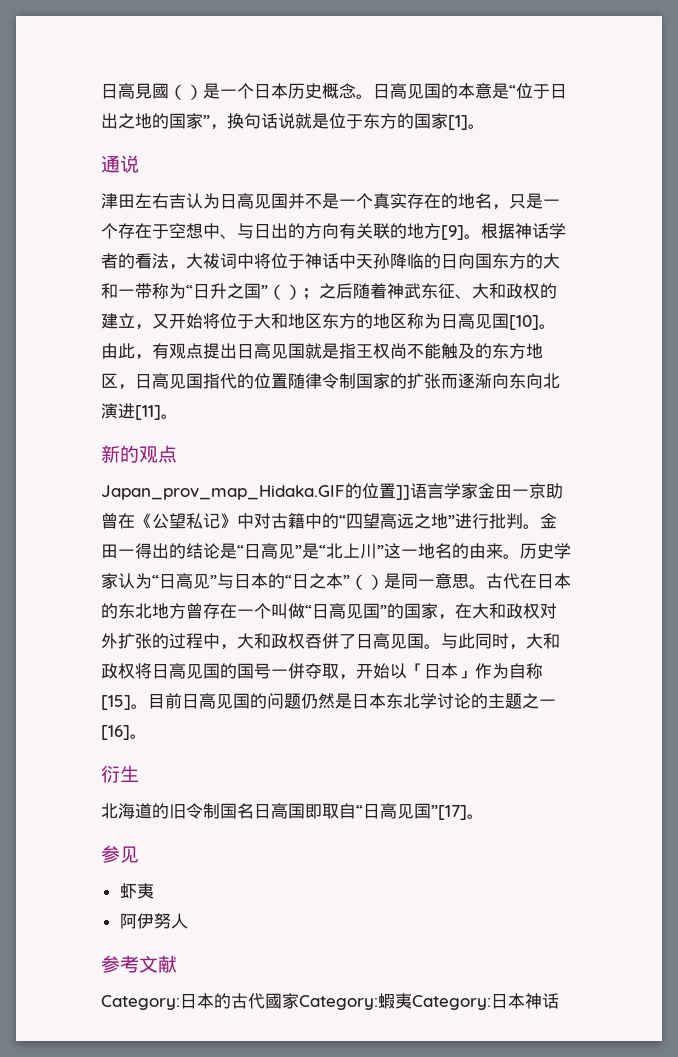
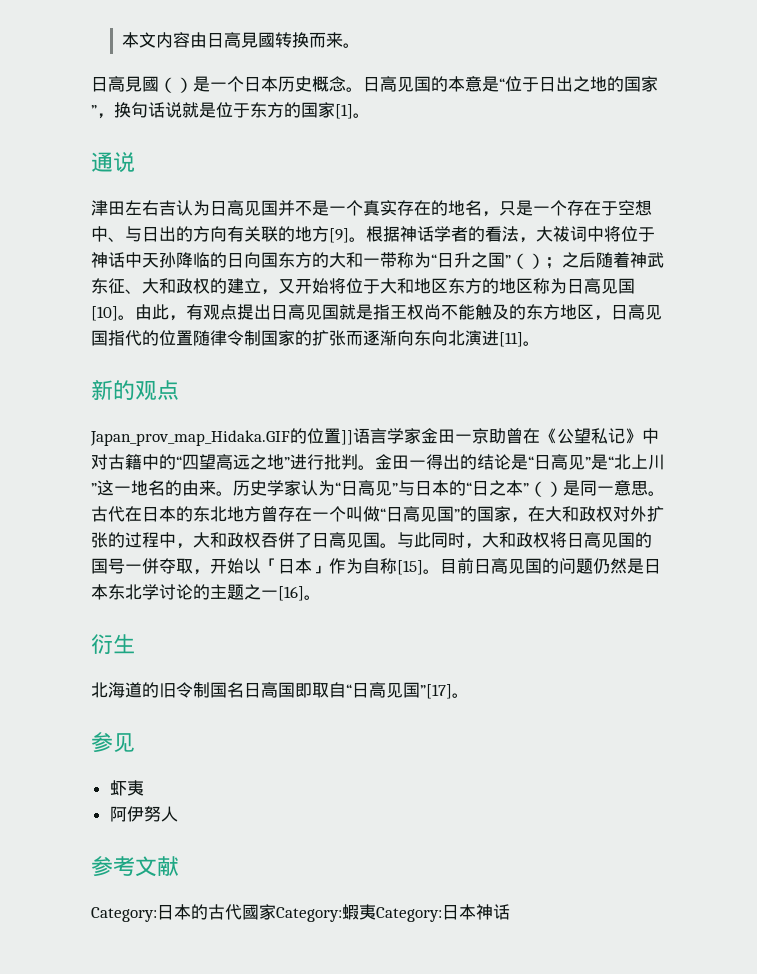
+ 本文内容由日高見國转换而来。

